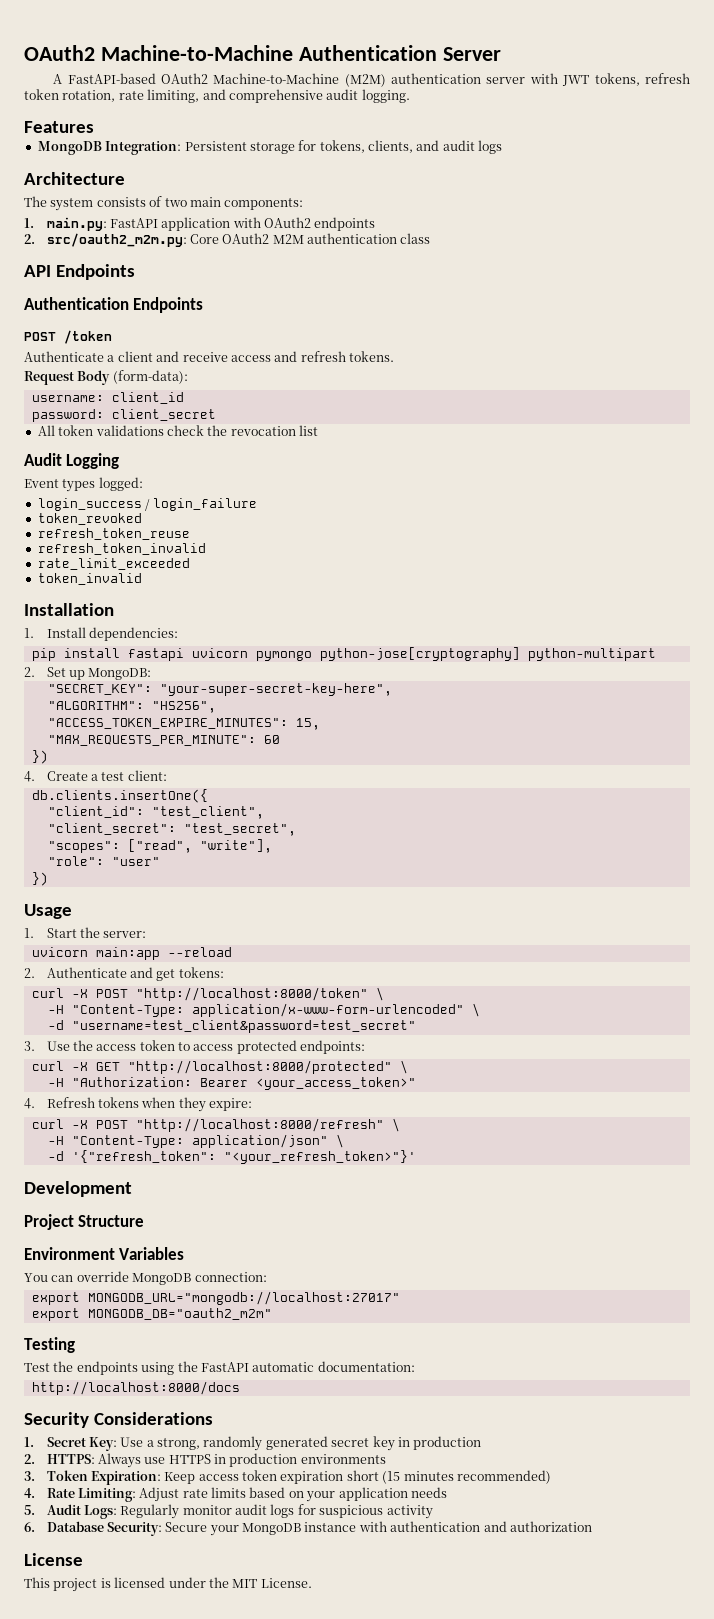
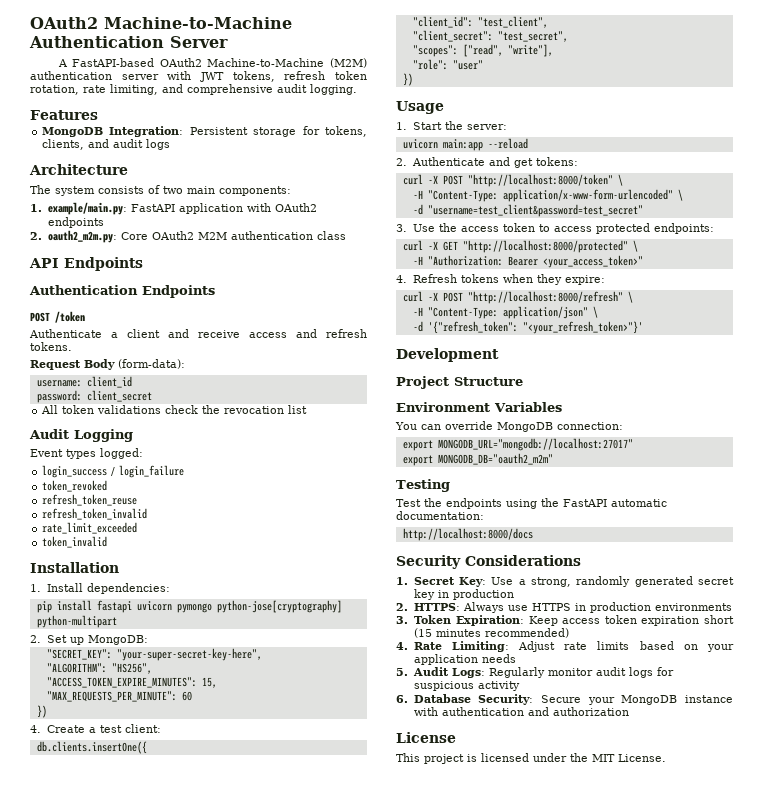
- 1. main.py: FastAPI application with OAuth2 endpoints
+ 1. example/main.py: FastAPI application with OAuth2 endpoints
- 2. src/oauth2_m2m.py: Core OAuth2 M2M authentication class
+ 2. oauth2_m2m.py: Core OAuth2 M2M authentication class

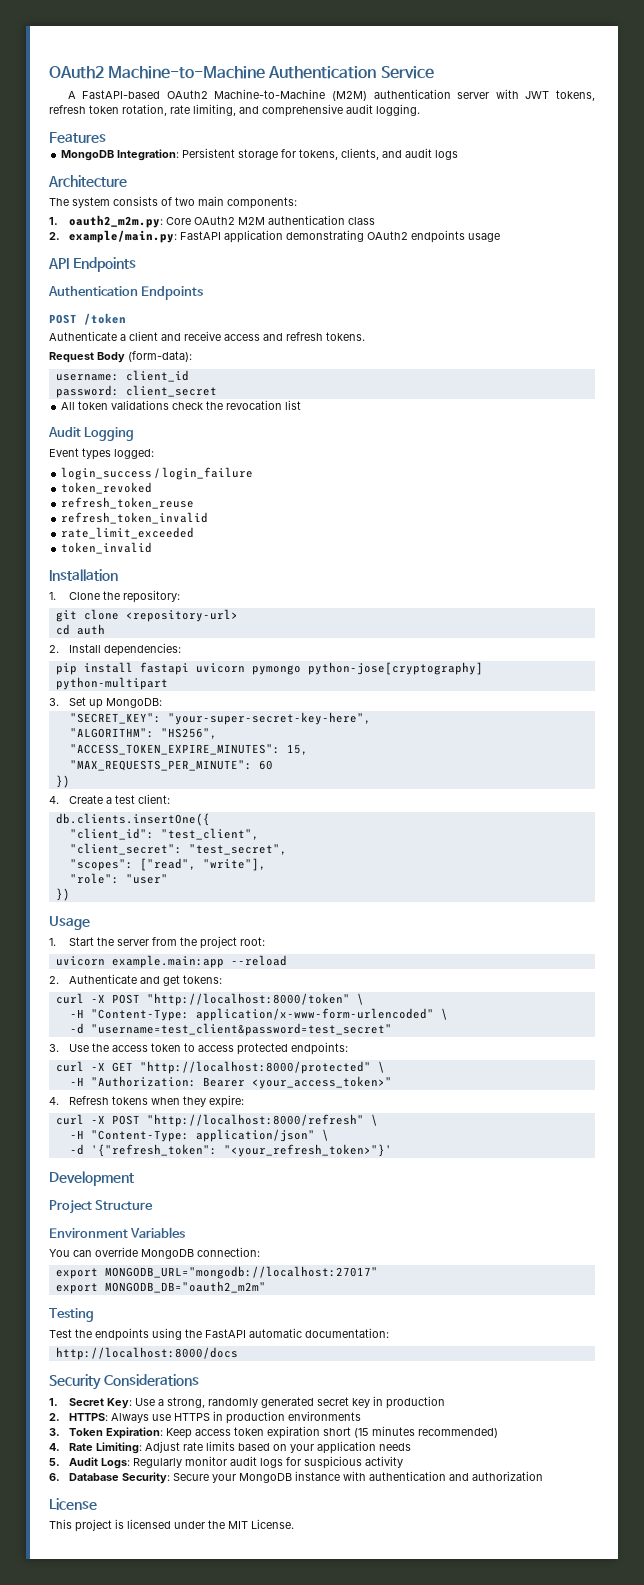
- OAuth2 Machine-to-Machine Authentication Server
+ OAuth2 Machine-to-Machine Authentication Service
- 1. example/main.py: FastAPI application with OAuth2 endpoints
- 2. oauth2_m2m.py: Core OAuth2 M2M authentication class
+ 1. oauth2_m2m.py: Core OAuth2 M2M authentication class
+ 2. example/main.py: FastAPI application demonstrating OAuth2 endpoints usage
- 1. Install dependencies:
+ 1. Clone the repository:
+ git clone <repository-url>
+ cd auth
+ 2. Install dependencies:
- 2. Set up MongoDB:
+ 3. Set up MongoDB:
- 1. Start the server:
- uvicorn main:app --reload
+ 1. Start the server from the project root:
+ uvicorn example.main:app --reload

